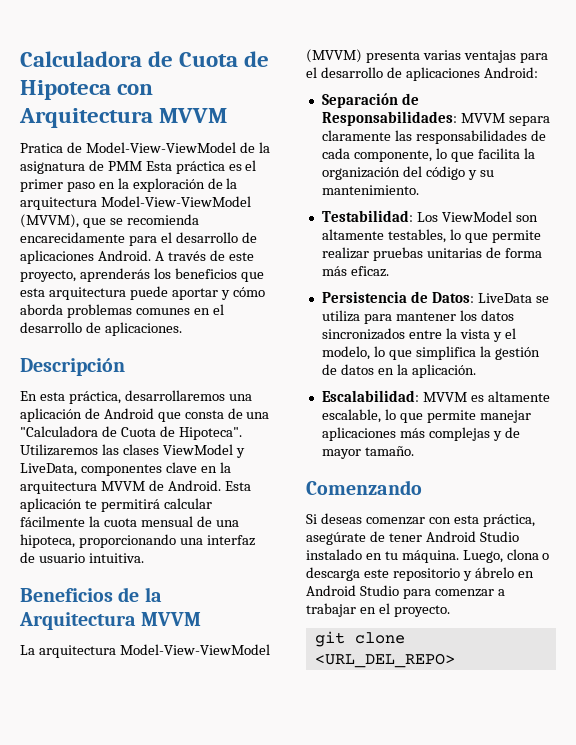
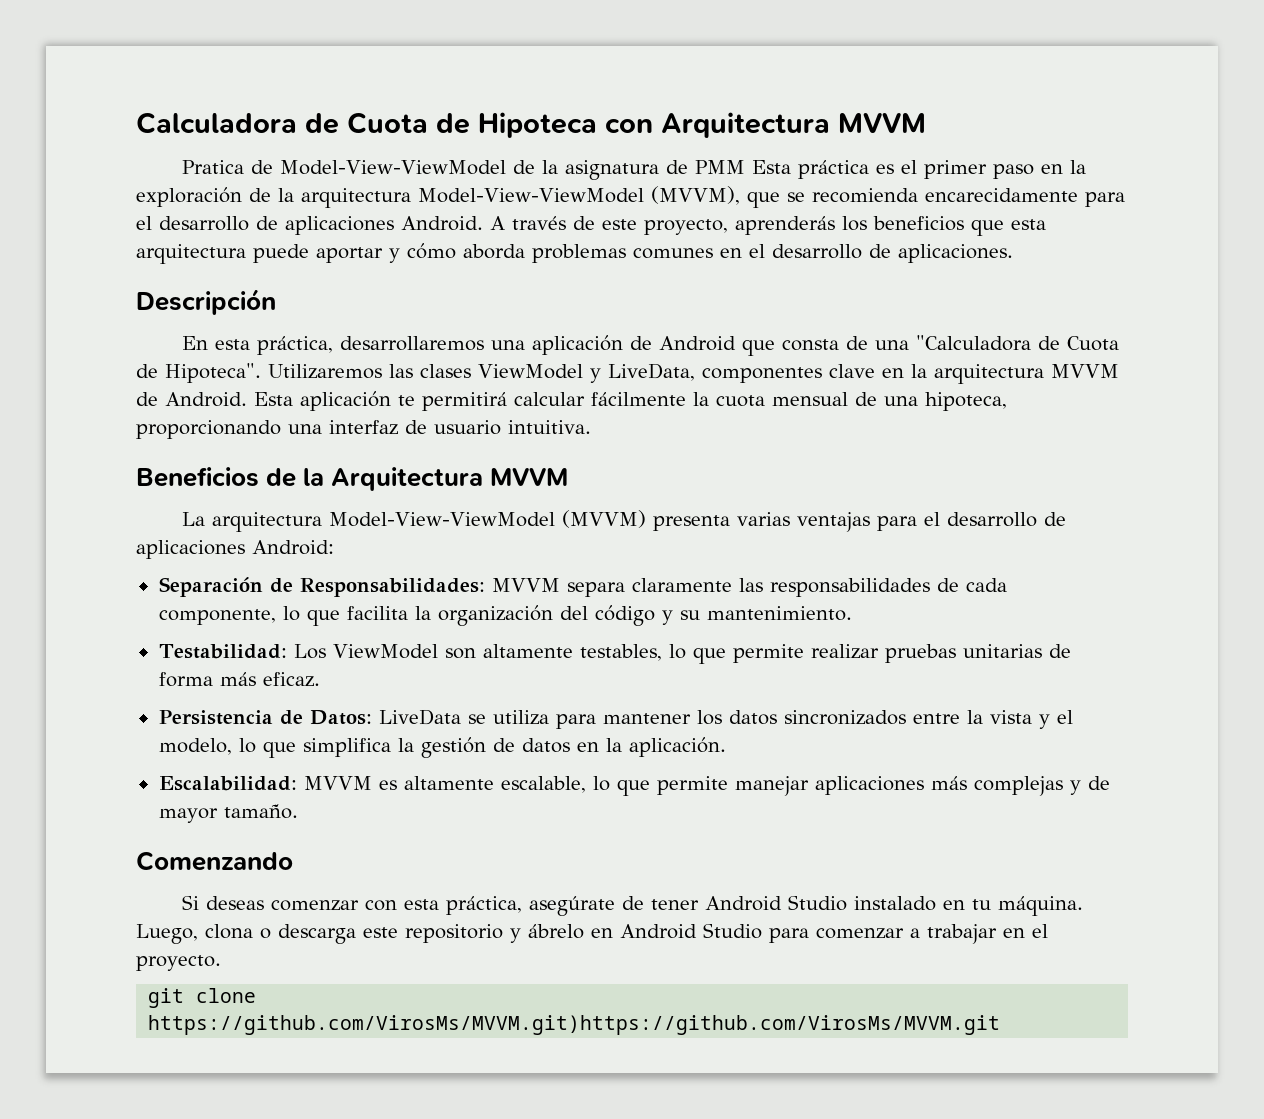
- git clone <URL_DEL_REPO>
+ git clone https://github.com/VirosMs/MVVM.git)https://github.com/VirosMs/MVVM.git

